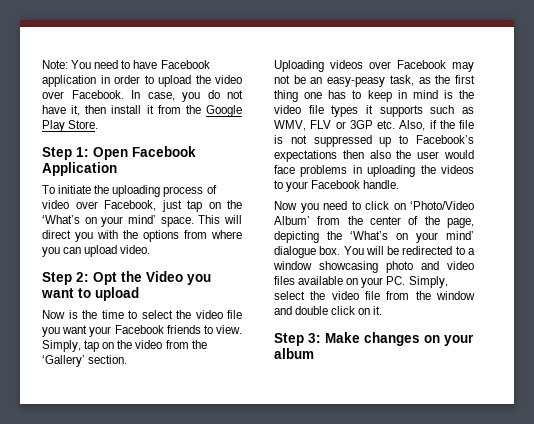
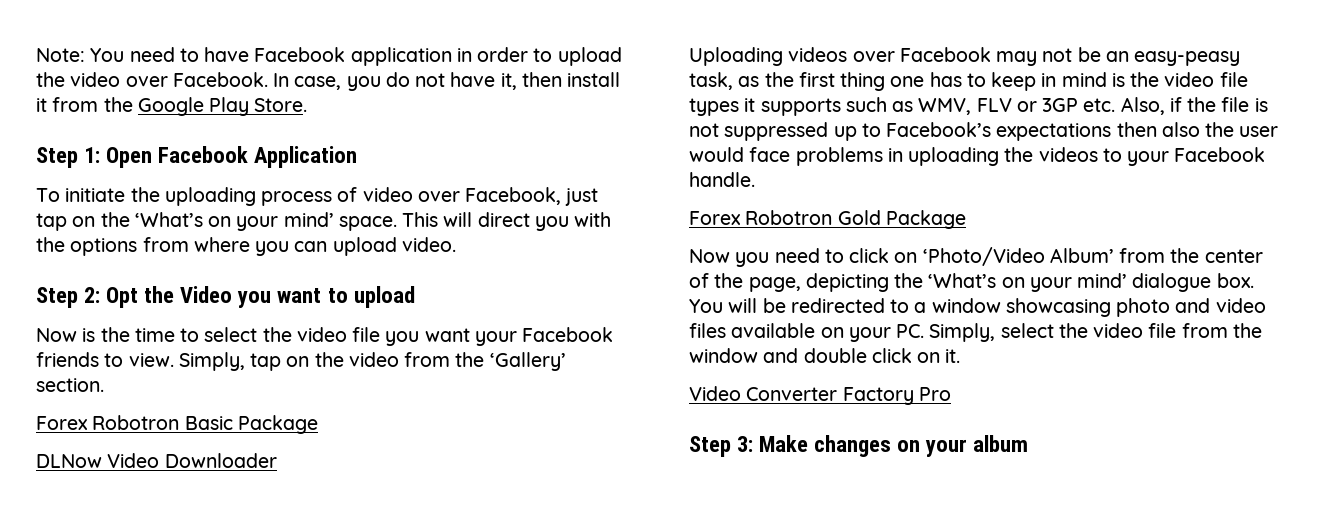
+ Forex Robotron Basic Package
+ DLNow Video Downloader
+ Forex Robotron Gold Package
+ Video Converter Factory Pro

